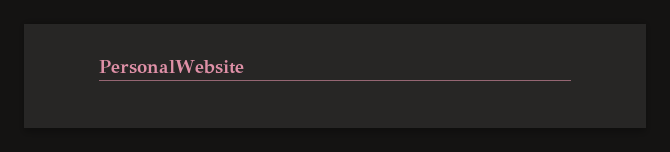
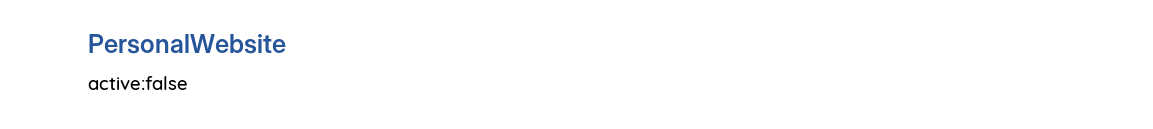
+ active:false

